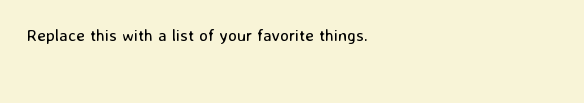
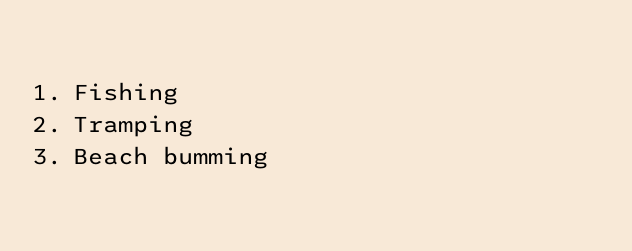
- Replace this with a list of your favorite things.
+ 1. Fishing
+ 2. Tramping
+ 3. Beach bumming

